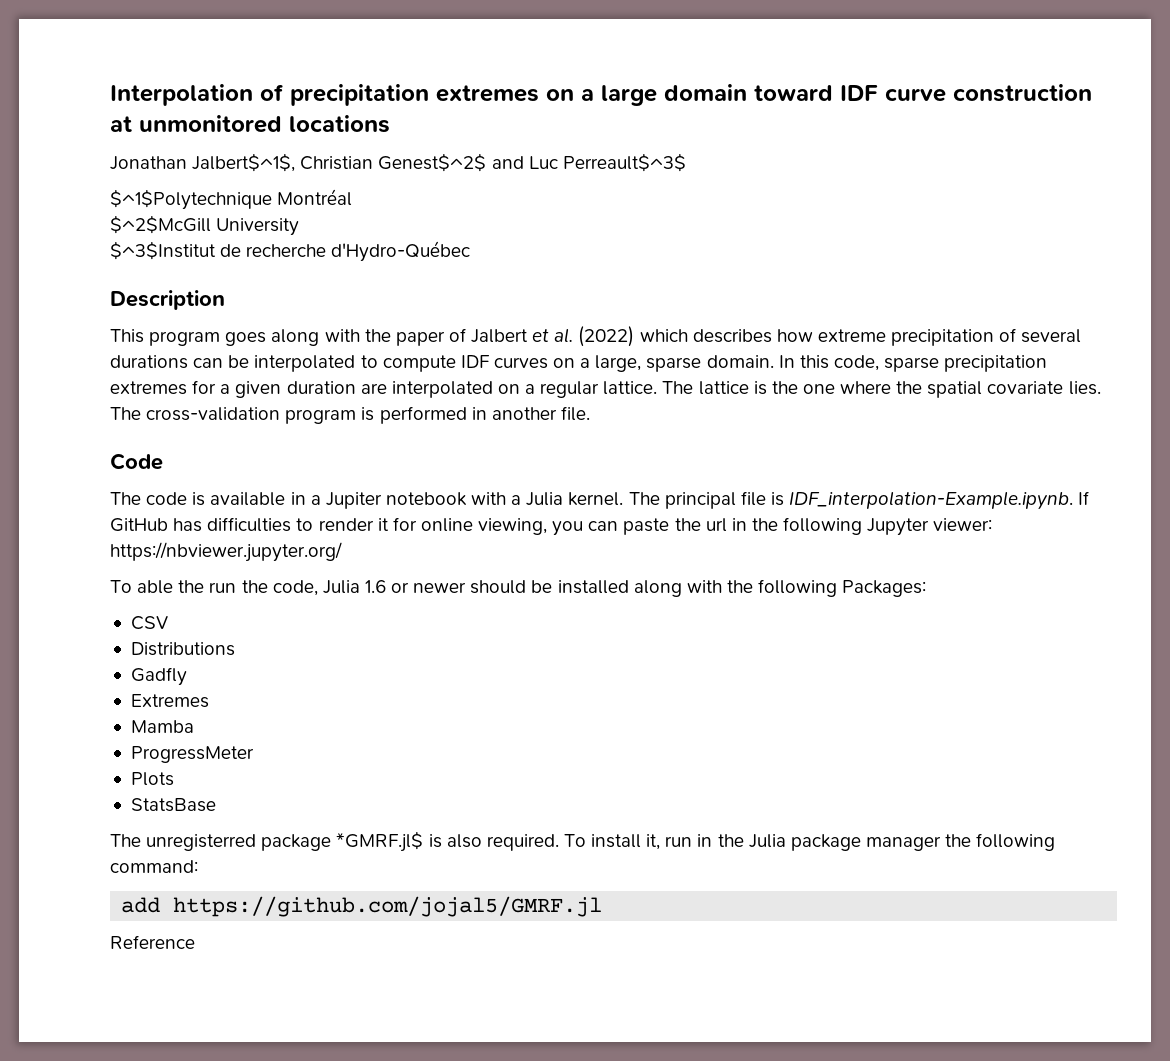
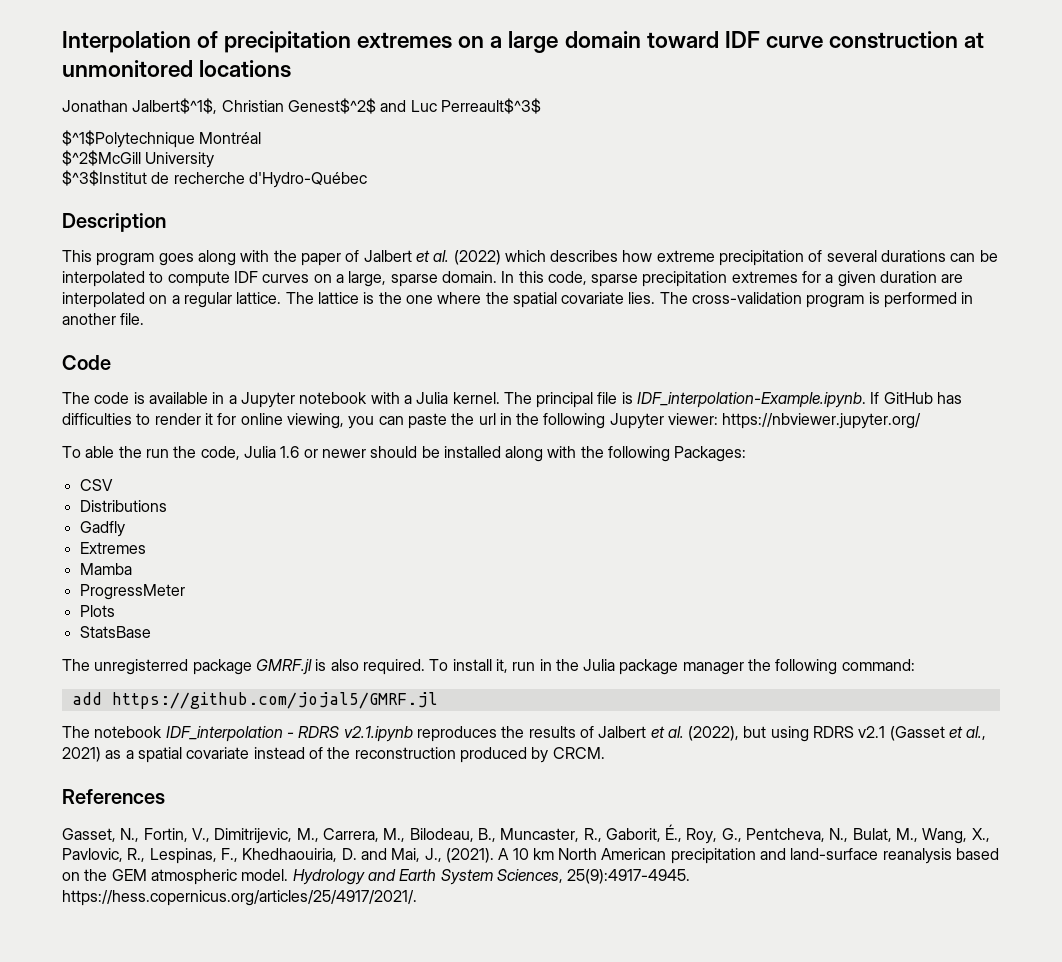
- The code is available in a Jupiter notebook with a Julia kernel.
+ The code is available in a Jupyter notebook with a Julia kernel.
- The unregisterred package *GMRF.jl$ is also required.
+ The unregisterred package GMRF.jl is also required.
- Reference
+ The notebook IDF_interpolation - RDRS v2.1.ipynb reproduces the results of Jalbert et al. (2022), but using RDRS v2.1 (Gasset et al., 2021) as a spatial covariate instead of the reconstruction produced by CRCM.
+ References
+ Gasset, N., Fortin, V., Dimitrijevic, M., Carrera, M., Bilodeau, B., Muncaster, R., Gaborit, É., Roy, G., Pentcheva, N., Bulat, M., Wang, X., Pavlovic, R., Lespinas, F., Khedhaouiria, D. and Mai, J., (2021). A 10 km North American precipitation and land-surface reanalysis based on the GEM atmospheric model. Hydrology and Earth System Sciences, 25(9):4917-4945. https://hess.copernicus.org/articles/25/4917/2021/.

